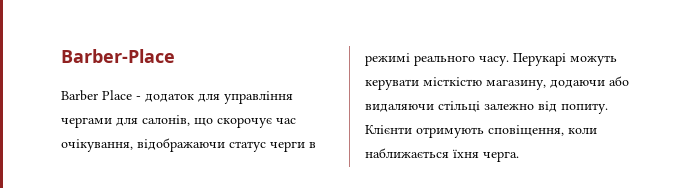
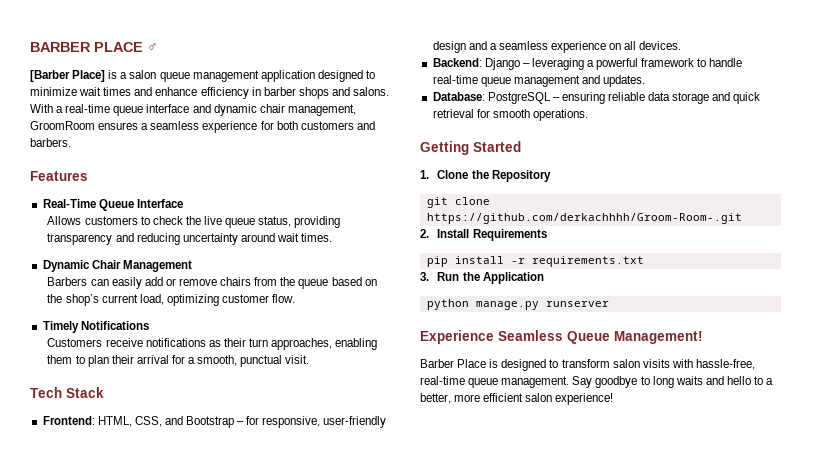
- Barber-Place
- Barber Place - додаток для управління чергами для салонів, що скорочує час очікування, відображаючи статус черги в режимі реального часу. Перукарі можуть керувати місткістю магазину, додаючи або видаляючи стільці залежно від попиту. Клієнти отримують сповіщення, коли наближається їхня черга.
+ BARBER PLACE ♂
+ [Barber Place] is a salon queue management application designed to minimize wait times and enhance efficiency in barber shops and salons. With a real-time queue interface and dynamic chair management, GroomRoom ensures a seamless experience for both customers and barbers.
+ Features
+ Real-Time Queue Interface
+ Allows customers to check the live queue status, providing transparency and reducing uncertainty around wait times.
+ Dynamic Chair Management
+ Barbers can easily add or remove chairs from the queue based on the shop’s current load, optimizing customer flow.
+ Timely Notifications
+ Customers receive notifications as their turn approaches, enabling them to plan their arrival for a smooth, punctual visit.
+ Tech Stack
+ Frontend: HTML, CSS, and Bootstrap – for responsive, user-friendly design and a seamless experience on all devices.
+ Backend: Django – leveraging a powerful framework to handle real-time queue management and updates.
+ Database: PostgreSQL – ensuring reliable data storage and quick retrieval for smooth operations.
+ Getting Started
+ 1. Clone the Repository
+ git clone https://github.com/derkachhhh/Groom-Room-.git
+ 2. Install Requirements
+ pip install -r requirements.txt
+ 3. Run the Application
+ python manage.py runserver
+ Experience Seamless Queue Management!
+ Barber Place is designed to transform salon visits with hassle-free, real-time queue management. Say goodbye to long waits and hello to a better, more efficient salon experience!

